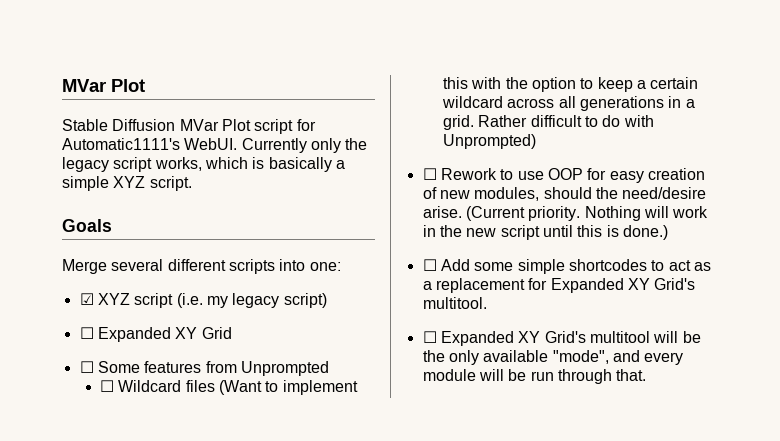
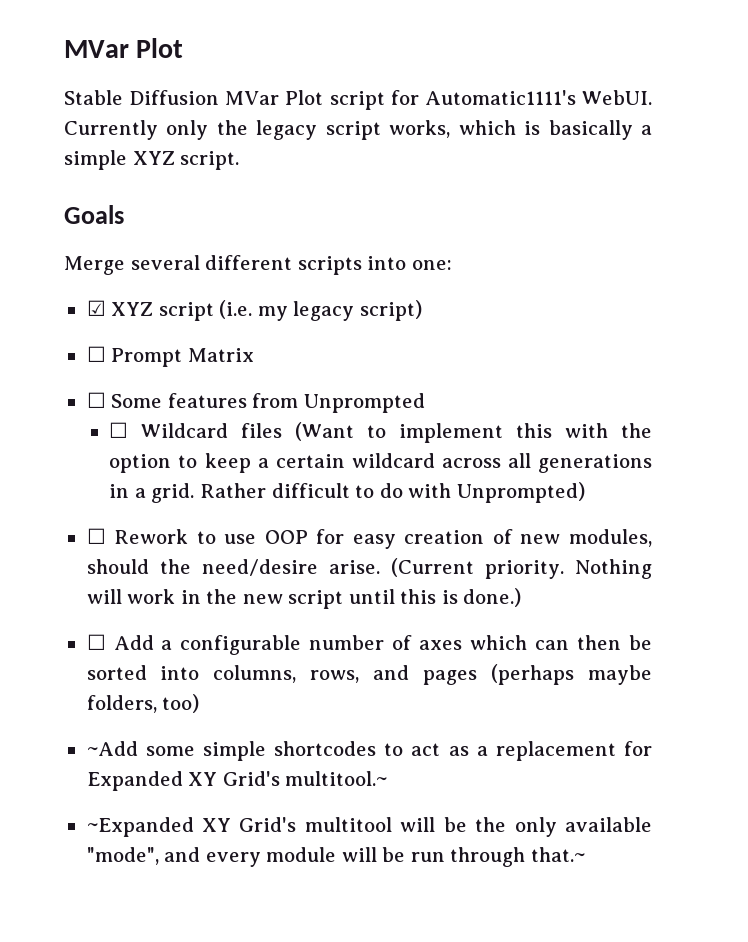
- ☐ Expanded XY Grid
+ ☐ Prompt Matrix
- ☐ Add some simple shortcodes to act as a replacement for Expanded XY Grid's multitool.
- ☐ Expanded XY Grid's multitool will be the only available "mode", and every module will be run through that.
+ ☐ Add a configurable number of axes which can then be sorted into columns, rows, and pages (perhaps maybe folders, too)
+ ~Add some simple shortcodes to act as a replacement for Expanded XY Grid's multitool.~
+ ~Expanded XY Grid's multitool will be the only available "mode", and every module will be run through that.~

